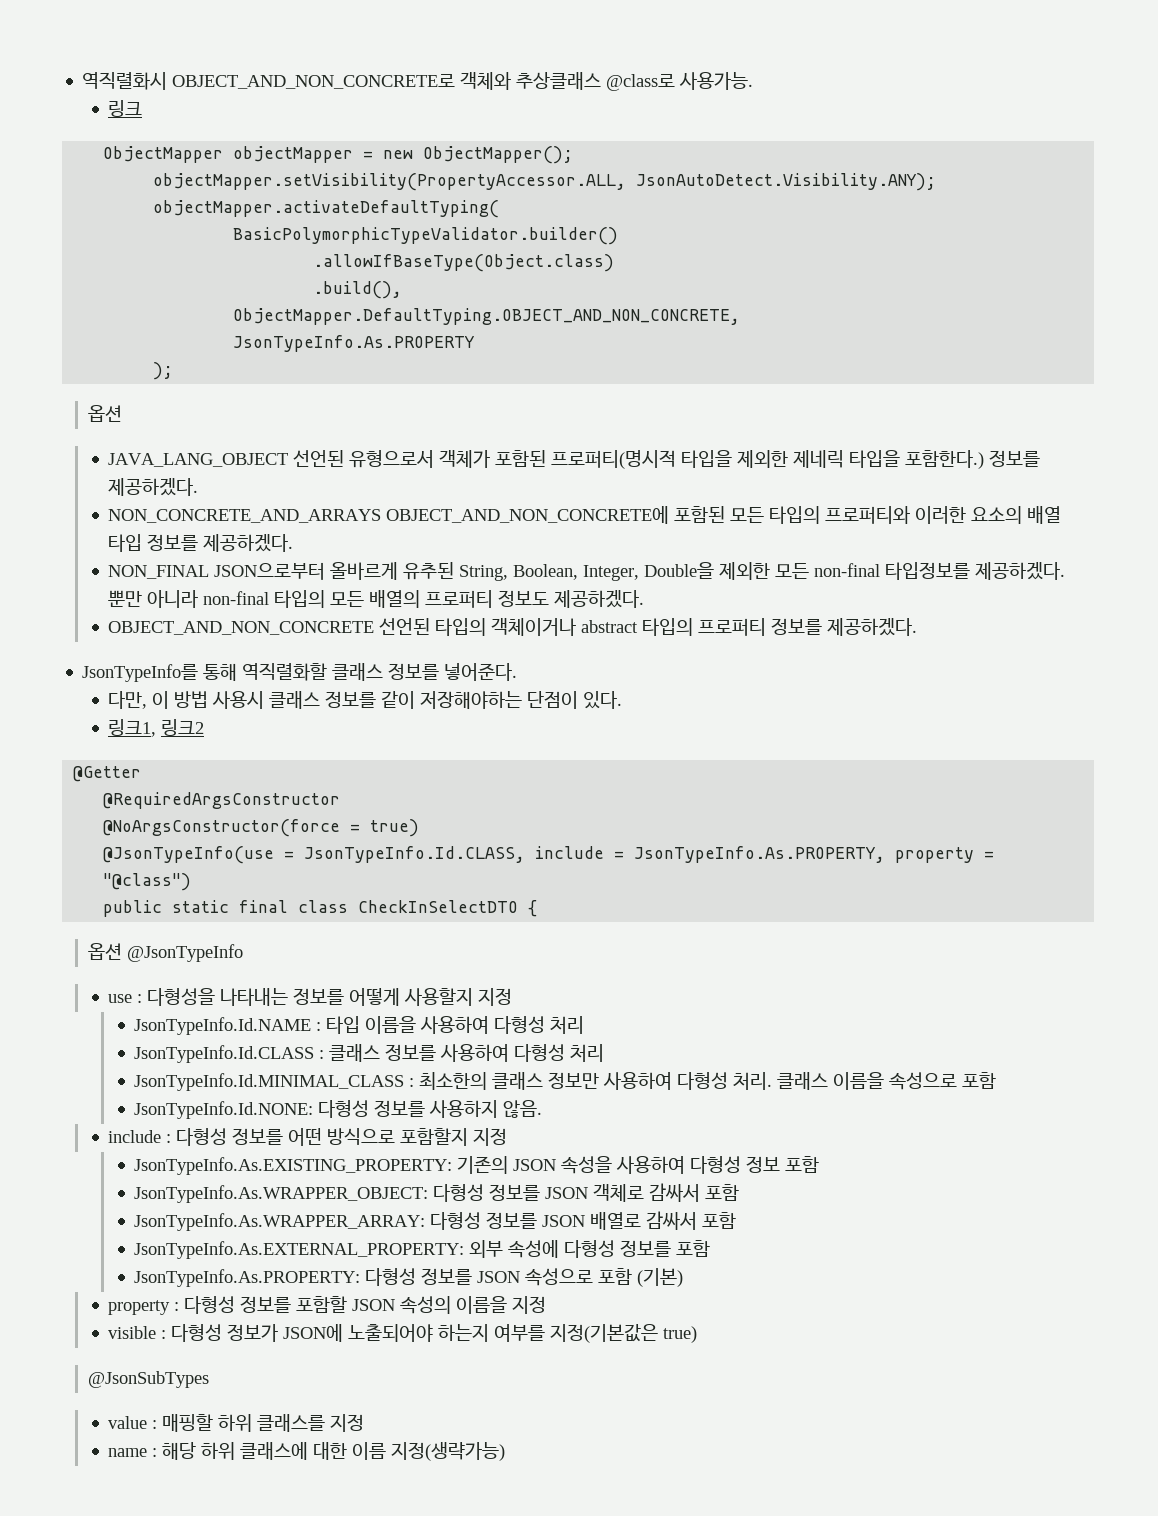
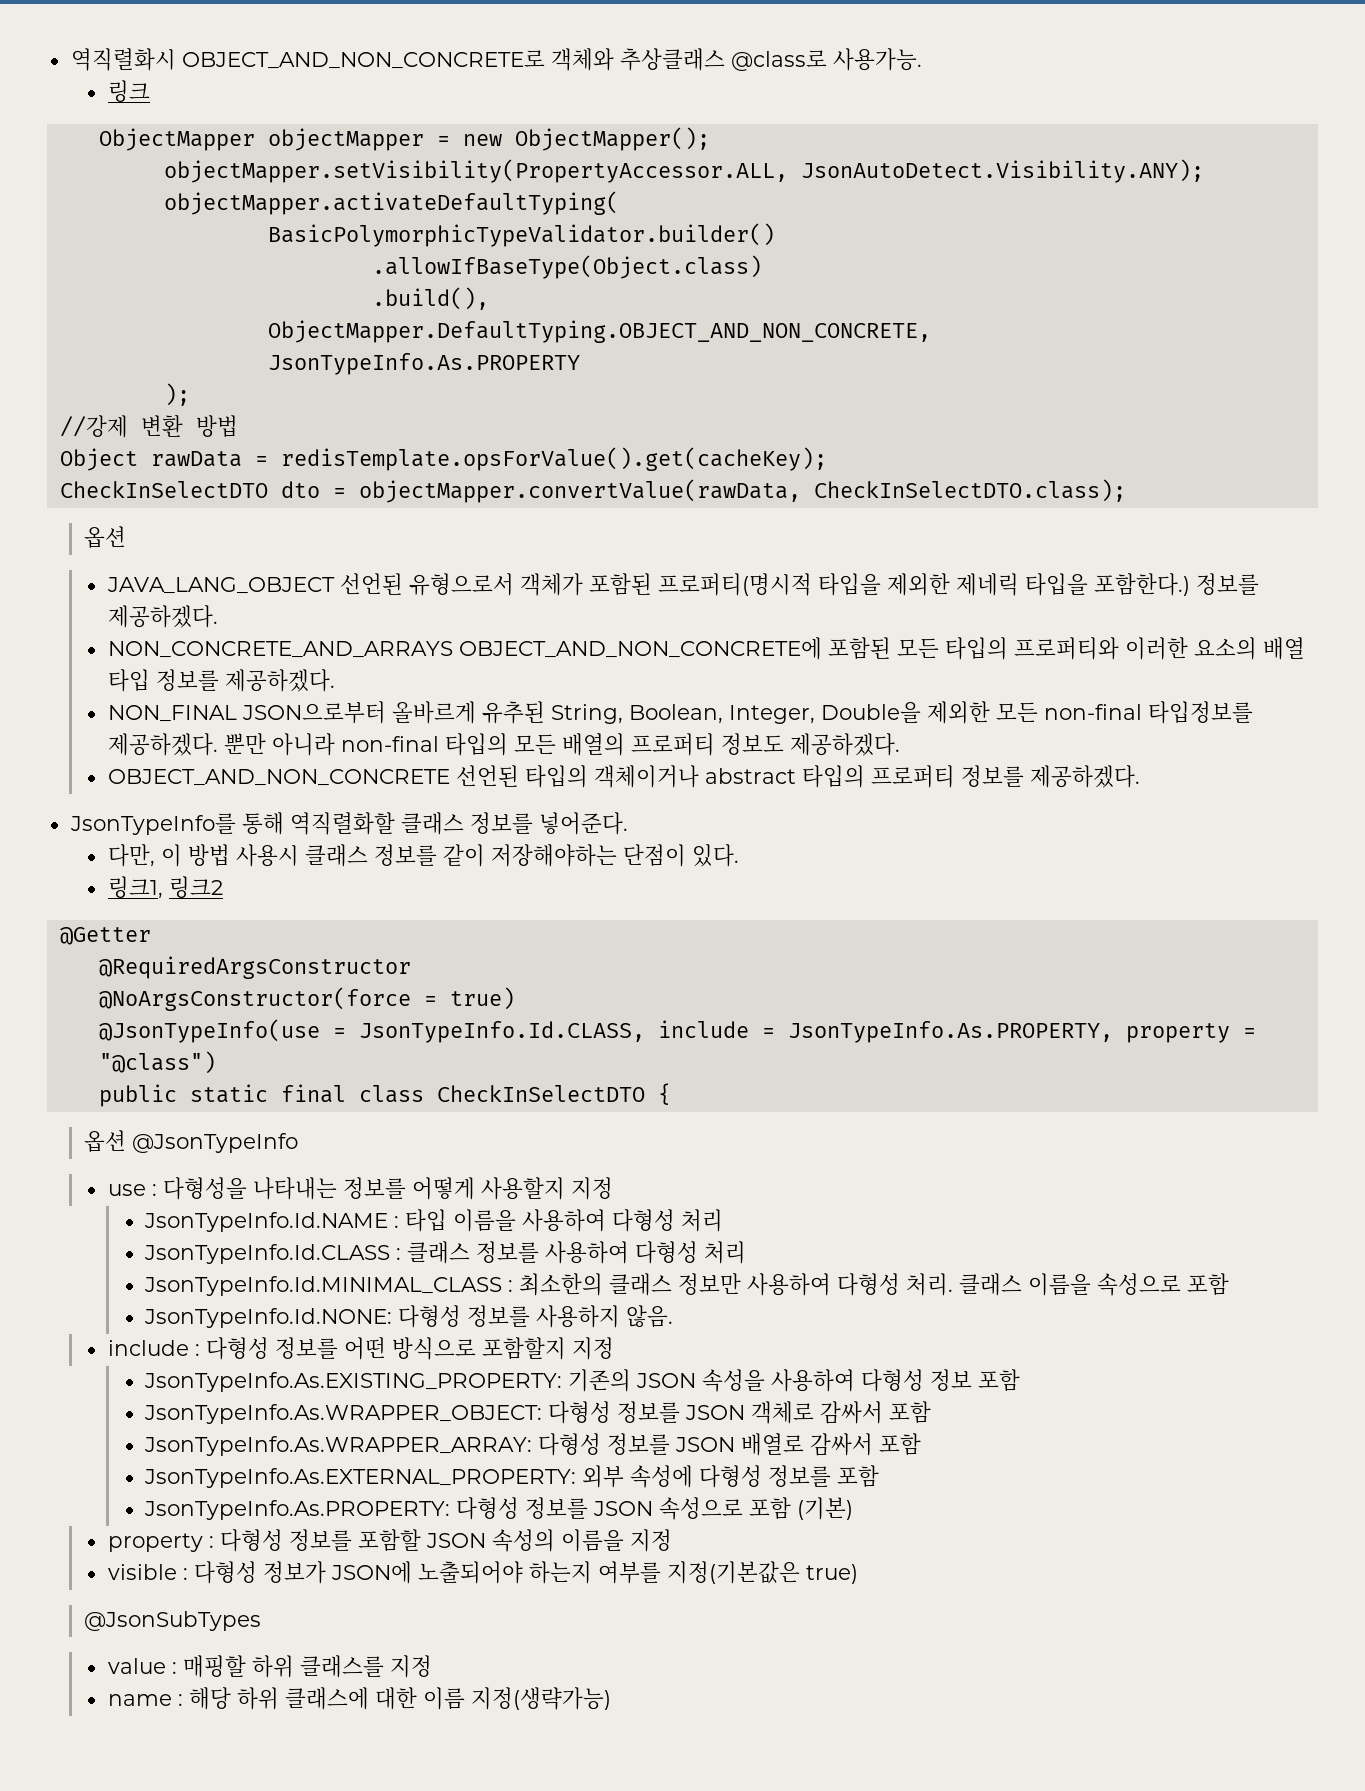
+ //강제 변환 방법
+ Object rawData = redisTemplate.opsForValue().get(cacheKey);
+ CheckInSelectDTO dto = objectMapper.convertValue(rawData, CheckInSelectDTO.class);

